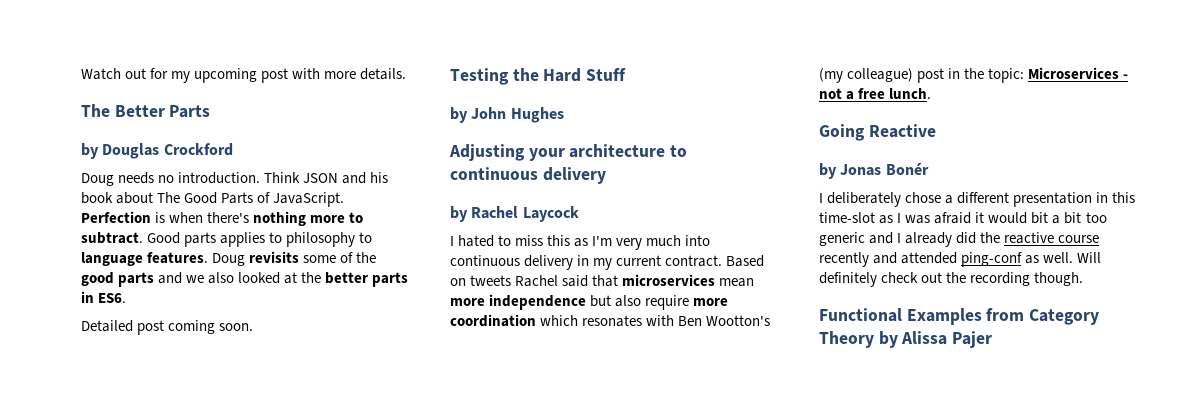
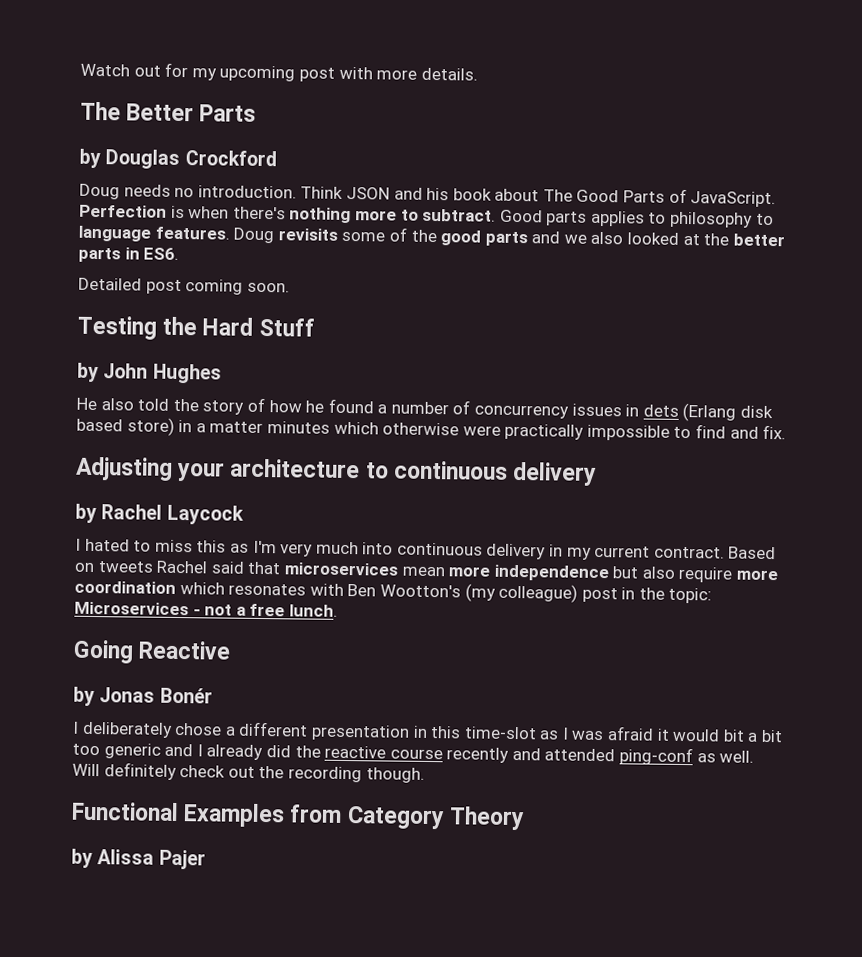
+ He also told the story of how he found a number of concurrency issues in dets (Erlang disk based store) in a matter minutes which otherwise were practically impossible to find and fix.
- Functional Examples from Category Theory by Alissa Pajer
+ Functional Examples from Category Theory
+ by Alissa Pajer

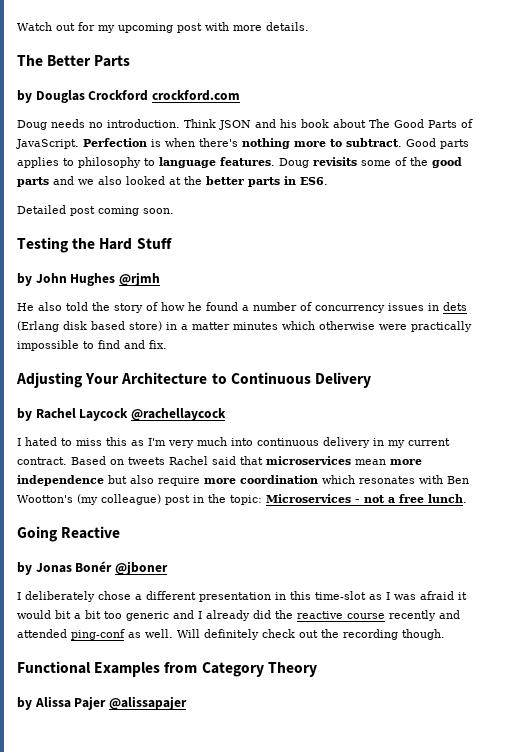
- by Douglas Crockford
+ by Douglas Crockford crockford.com
- by John Hughes
+ by John Hughes @rjmh
- Adjusting your architecture to continuous delivery
+ Adjusting Your Architecture to Continuous Delivery
- by Rachel Laycock
+ by Rachel Laycock @rachellaycock
- by Jonas Bonér
+ by Jonas Bonér @jboner
- by Alissa Pajer
+ by Alissa Pajer @alissapajer

